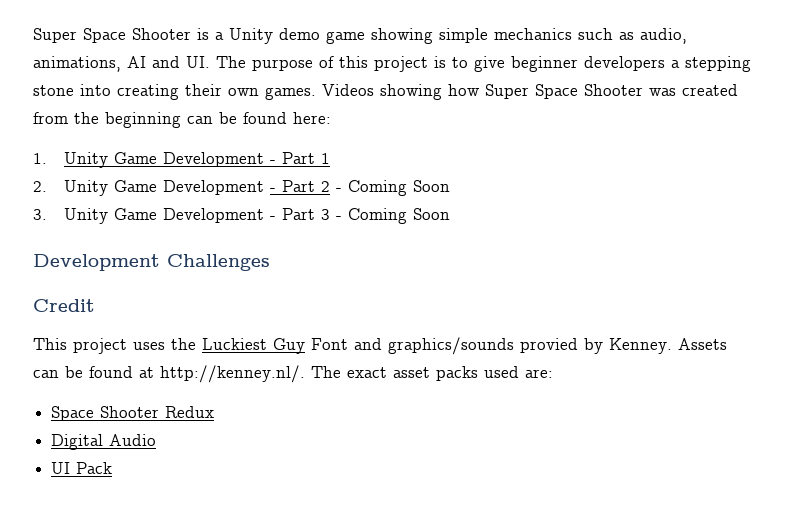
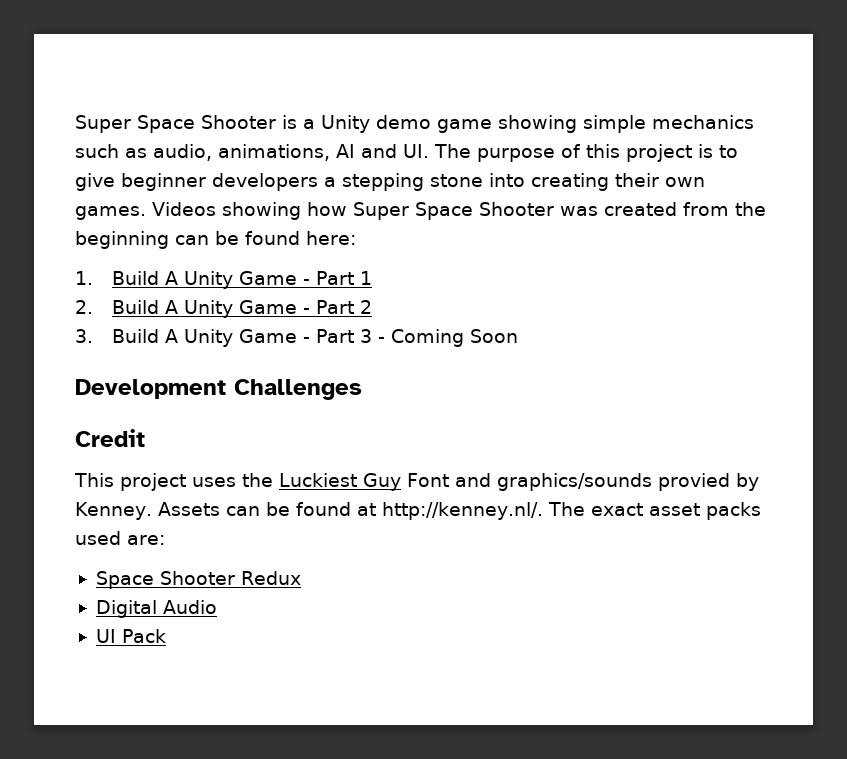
- 1. Unity Game Development - Part 1
+ 1. Build A Unity Game - Part 1
- 2. Unity Game Development - Part 2 - Coming Soon
+ 2. Build A Unity Game - Part 2
- 3. Unity Game Development - Part 3 - Coming Soon
+ 3. Build A Unity Game - Part 3 - Coming Soon

